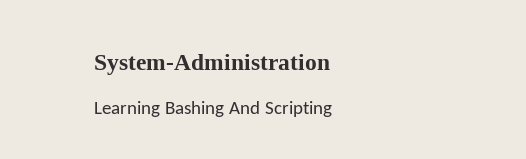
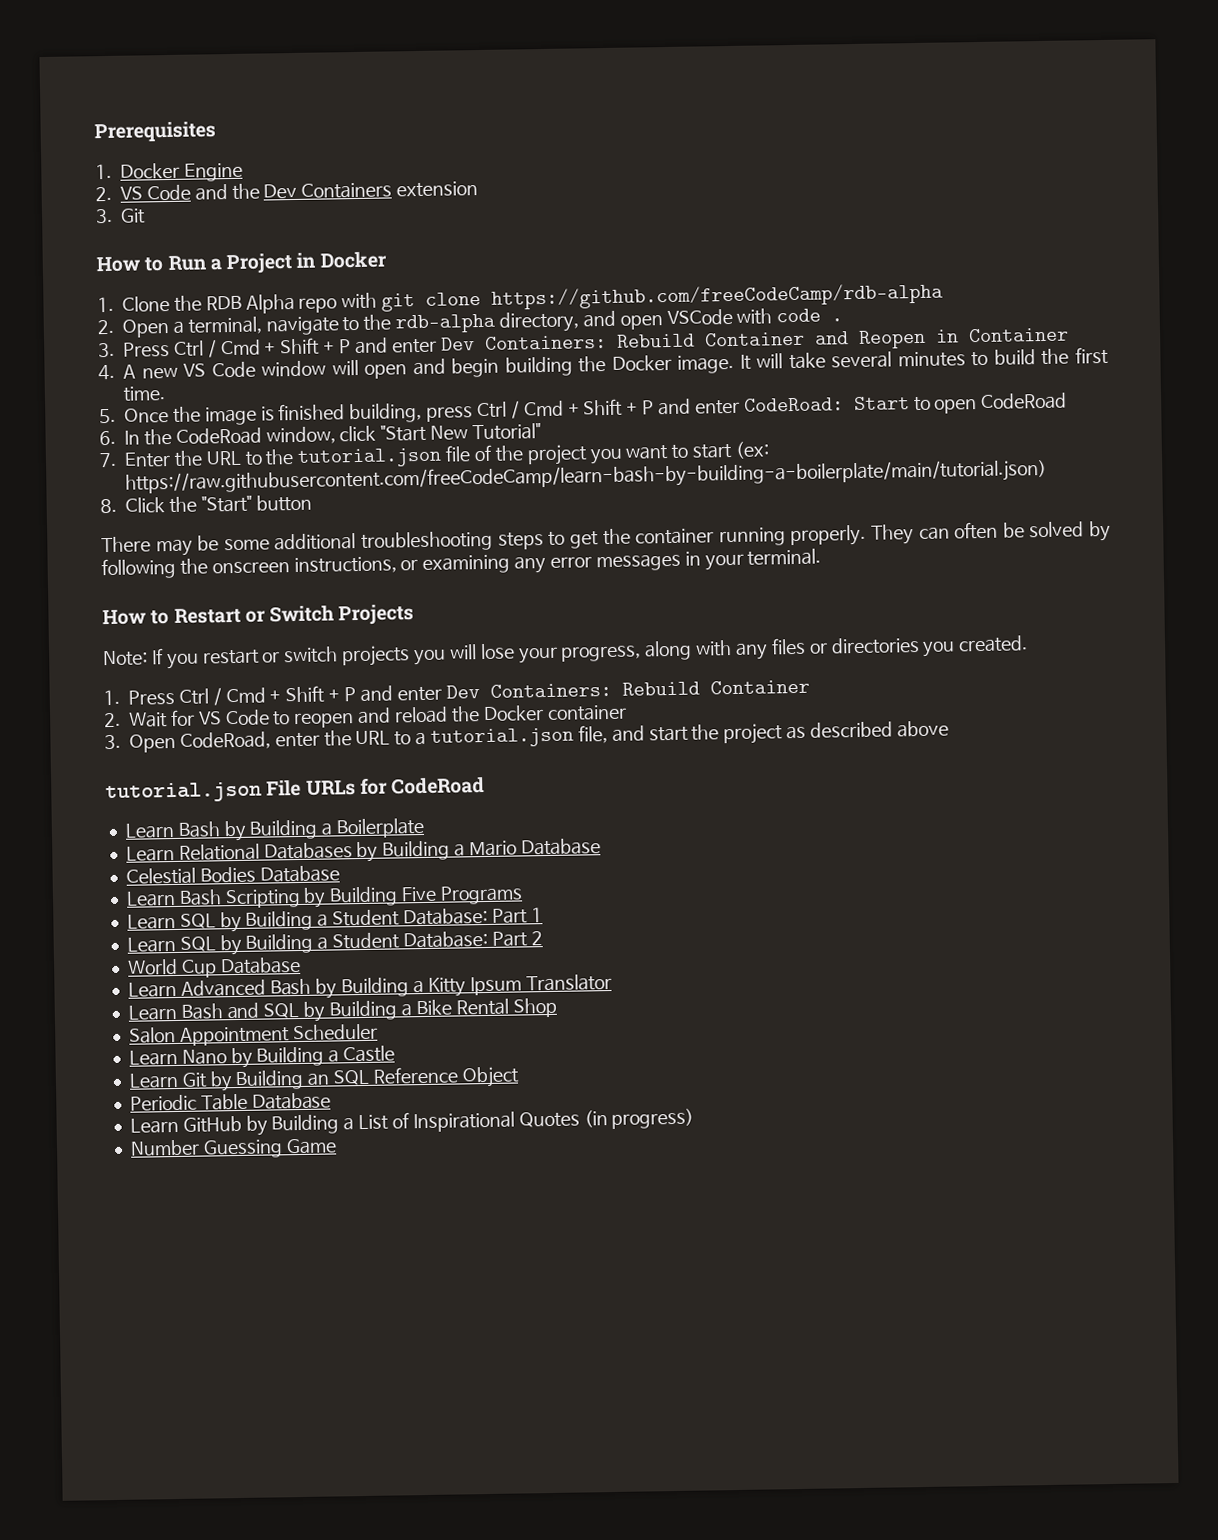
- System-Administration
- Learning Bashing And Scripting
+ Prerequisites
+ 1. Docker Engine
+ 2. VS Code and the Dev Containers extension
+ 3. Git
+ How to Run a Project in Docker
+ 1. Clone the RDB Alpha repo with git clone https://github.com/freeCodeCamp/rdb-alpha
+ 2. Open a terminal, navigate to the rdb-alpha directory, and open VSCode with code .
+ 3. Press Ctrl / Cmd + Shift + P and enter Dev Containers: Rebuild Container and Reopen in Container
+ 4. A new VS Code window will open and begin building the Docker image. It will take several minutes to build the first time.
+ 5. Once the image is finished building, press Ctrl / Cmd + Shift + P and enter CodeRoad: Start to open CodeRoad
+ 6. In the CodeRoad window, click "Start New Tutorial"
+ 7. Enter the URL to the tutorial.json file of the project you want to start (ex: https://raw.githubusercontent.com/freeCodeCamp/learn-bash-by-building-a-boilerplate/main/tutorial.json)
+ 8. Click the "Start" button
+ There may be some additional troubleshooting steps to get the container running properly. They can often be solved by following the onscreen instructions, or examining any error messages in your terminal.
+ How to Restart or Switch Projects
+ Note: If you restart or switch projects you will lose your progress, along with any files or directories you created.
+ 1. Press Ctrl / Cmd + Shift + P and enter Dev Containers: Rebuild Container
+ 2. Wait for VS Code to reopen and reload the Docker container
+ 3. Open CodeRoad, enter the URL to a tutorial.json file, and start the project as described above
+ tutorial.json File URLs for CodeRoad
+ Learn Bash by Building a Boilerplate
+ Learn Relational Databases by Building a Mario Database
+ Celestial Bodies Database
+ Learn Bash Scripting by Building Five Programs
+ Learn SQL by Building a Student Database: Part 1
+ Learn SQL by Building a Student Database: Part 2
+ World Cup Database
+ Learn Advanced Bash by Building a Kitty Ipsum Translator
+ Learn Bash and SQL by Building a Bike Rental Shop
+ Salon Appointment Scheduler
+ Learn Nano by Building a Castle
+ Learn Git by Building an SQL Reference Object
+ Periodic Table Database
+ Learn GitHub by Building a List of Inspirational Quotes (in progress)
+ Number Guessing Game

